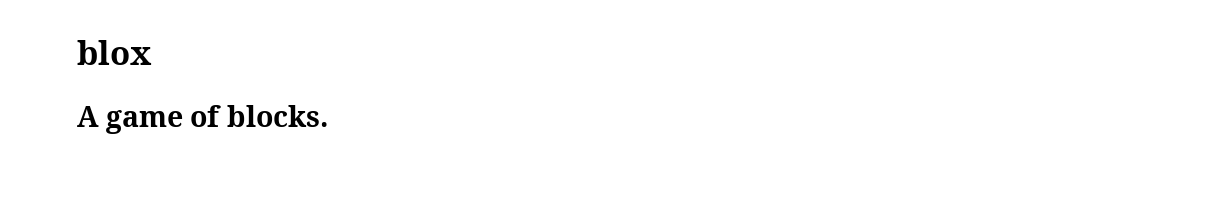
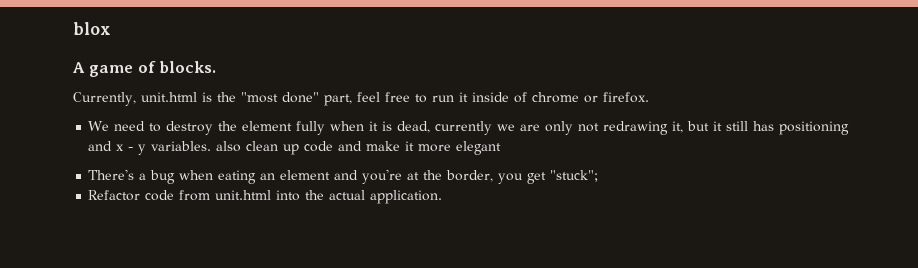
+ Currently, unit.html is the "most done" part, feel free to run it inside of chrome or firefox.
+ We need to destroy the element fully when it is dead, currently we are only not redrawing it, but it still has positioning and x - y variables. also clean up code and make it more elegant
+ There's a bug when eating an element and you're at the border, you get "stuck";
+ Refactor code from unit.html into the actual application.

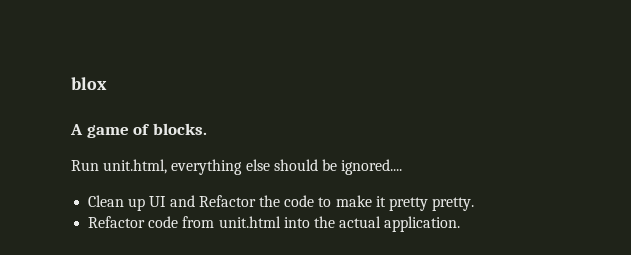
- Currently, unit.html is the "most done" part, feel free to run it inside of chrome or firefox.
- We need to destroy the element fully when it is dead, currently we are only not redrawing it, but it still has positioning and x - y variables. also clean up code and make it more elegant
- There's a bug when eating an element and you're at the border, you get "stuck";
+ Run unit.html, everything else should be ignored....
+ Clean up UI and Refactor the code to make it pretty pretty.

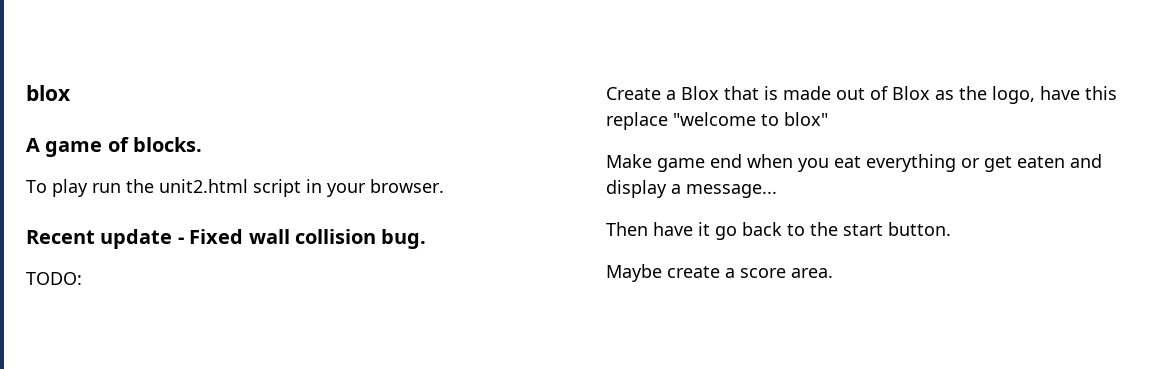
- Run unit.html, everything else should be ignored....
- Clean up UI and Refactor the code to make it pretty pretty.
- Refactor code from unit.html into the actual application.
+ To play run the unit2.html script in your browser.
+ Recent update - Fixed wall collision bug.
+ TODO:
+ Create a Blox that is made out of Blox as the logo, have this replace "welcome to blox"
+ Make game end when you eat everything or get eaten and display a message...
+ Then have it go back to the start button.
+ Maybe create a score area.

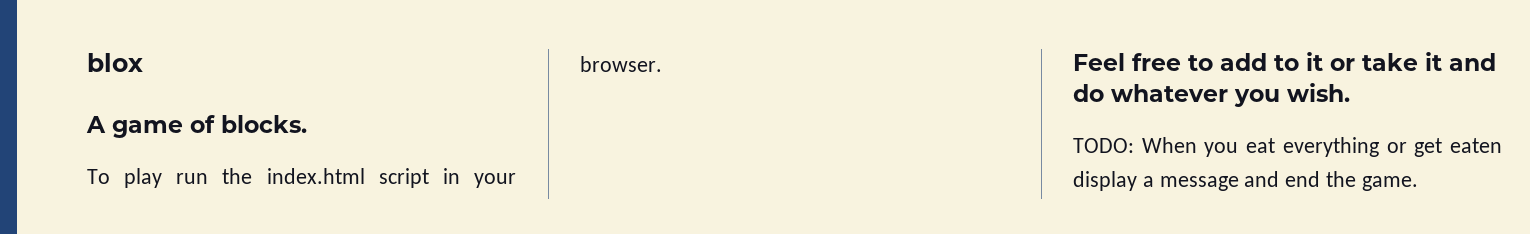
- To play run the unit2.html script in your browser.
+ To play run the index.html script in your browser.
- Recent update - Fixed wall collision bug.
- TODO:
- Create a Blox that is made out of Blox as the logo, have this replace "welcome to blox"
- Make game end when you eat everything or get eaten and display a message...
- Then have it go back to the start button.
- Maybe create a score area.
+ Feel free to add to it or take it and do whatever you wish.
+ TODO: When you eat everything or get eaten display a message and end the game.

